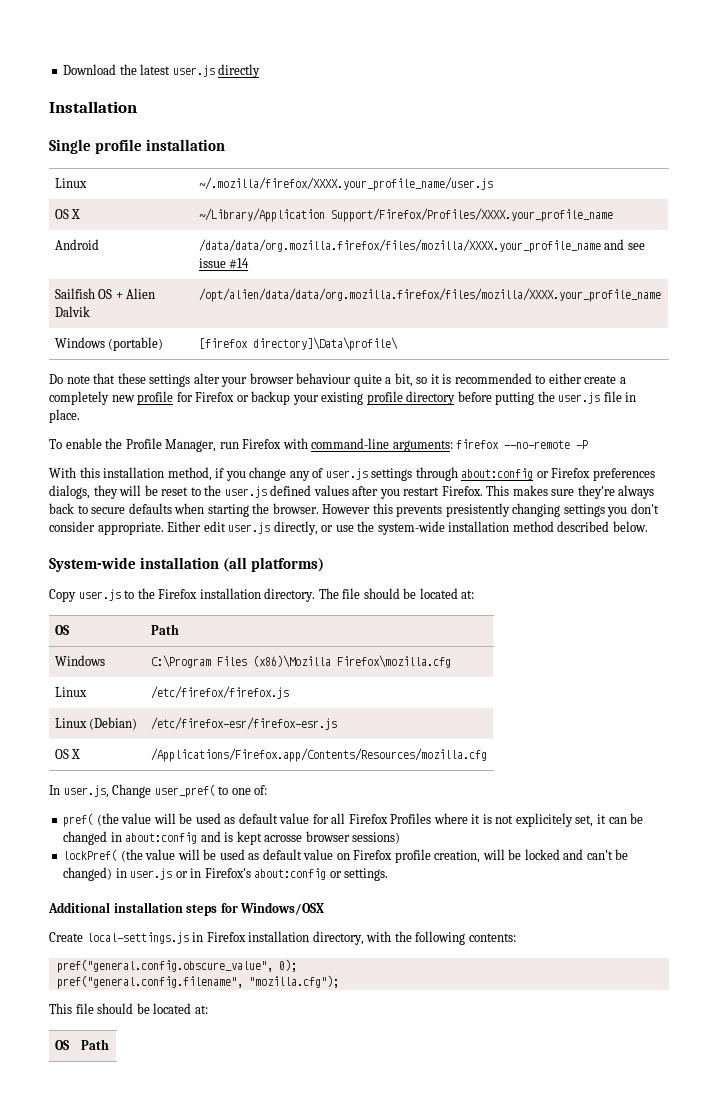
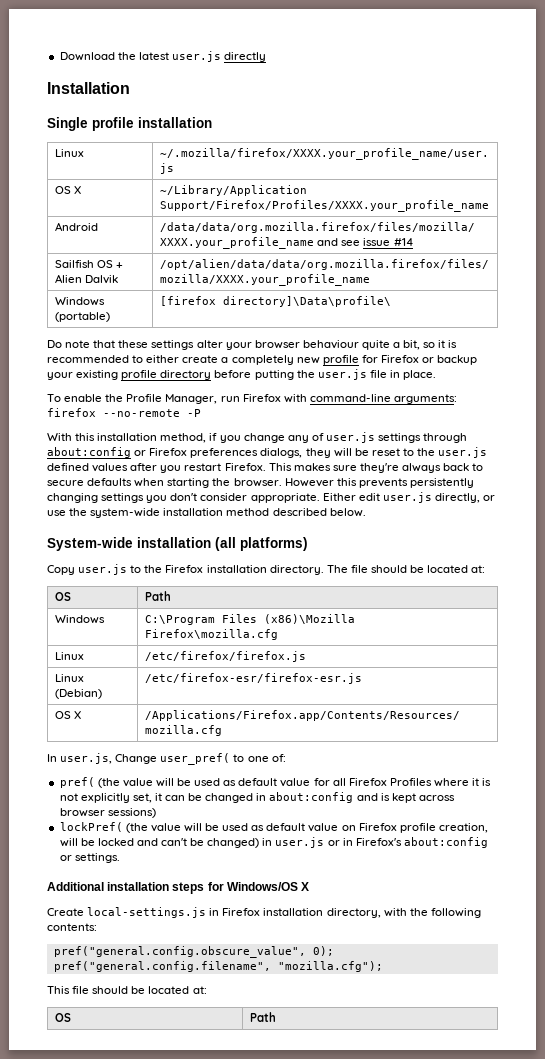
- However this prevents presistently changing settings you don't consider appropriate.
+ However this prevents persistently changing settings you don't consider appropriate.
- pref( (the value will be used as default value for all Firefox Profiles where it is not explicitely set, it can be changed in about:config and is kept acrosse browser sessions)
+ pref( (the value will be used as default value for all Firefox Profiles where it is not explicitly set, it can be changed in about:config and is kept across browser sessions)
- Additional installation steps for Windows/OSX
+ Additional installation steps for Windows/OS X

